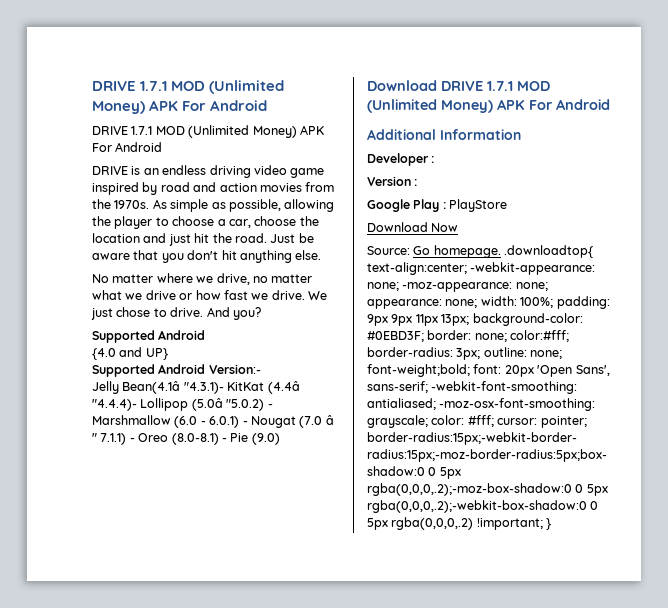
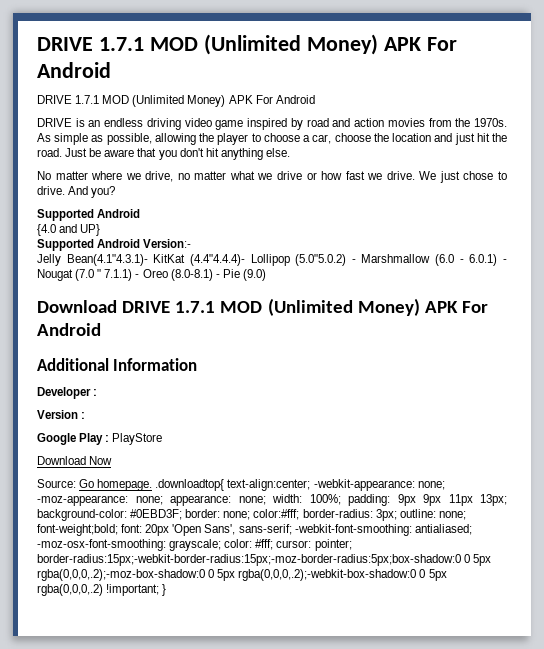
- Jelly Bean(4.1â "4.3.1)- KitKat (4.4â "4.4.4)- Lollipop (5.0â "5.0.2) - Marshmallow (6.0 - 6.0.1) - Nougat (7.0 â " 7.1.1) - Oreo (8.0-8.1) - Pie (9.0)
+ Jelly Bean(4.1"4.3.1)- KitKat (4.4"4.4.4)- Lollipop (5.0"5.0.2) - Marshmallow (6.0 - 6.0.1) - Nougat (7.0 " 7.1.1) - Oreo (8.0-8.1) - Pie (9.0)

